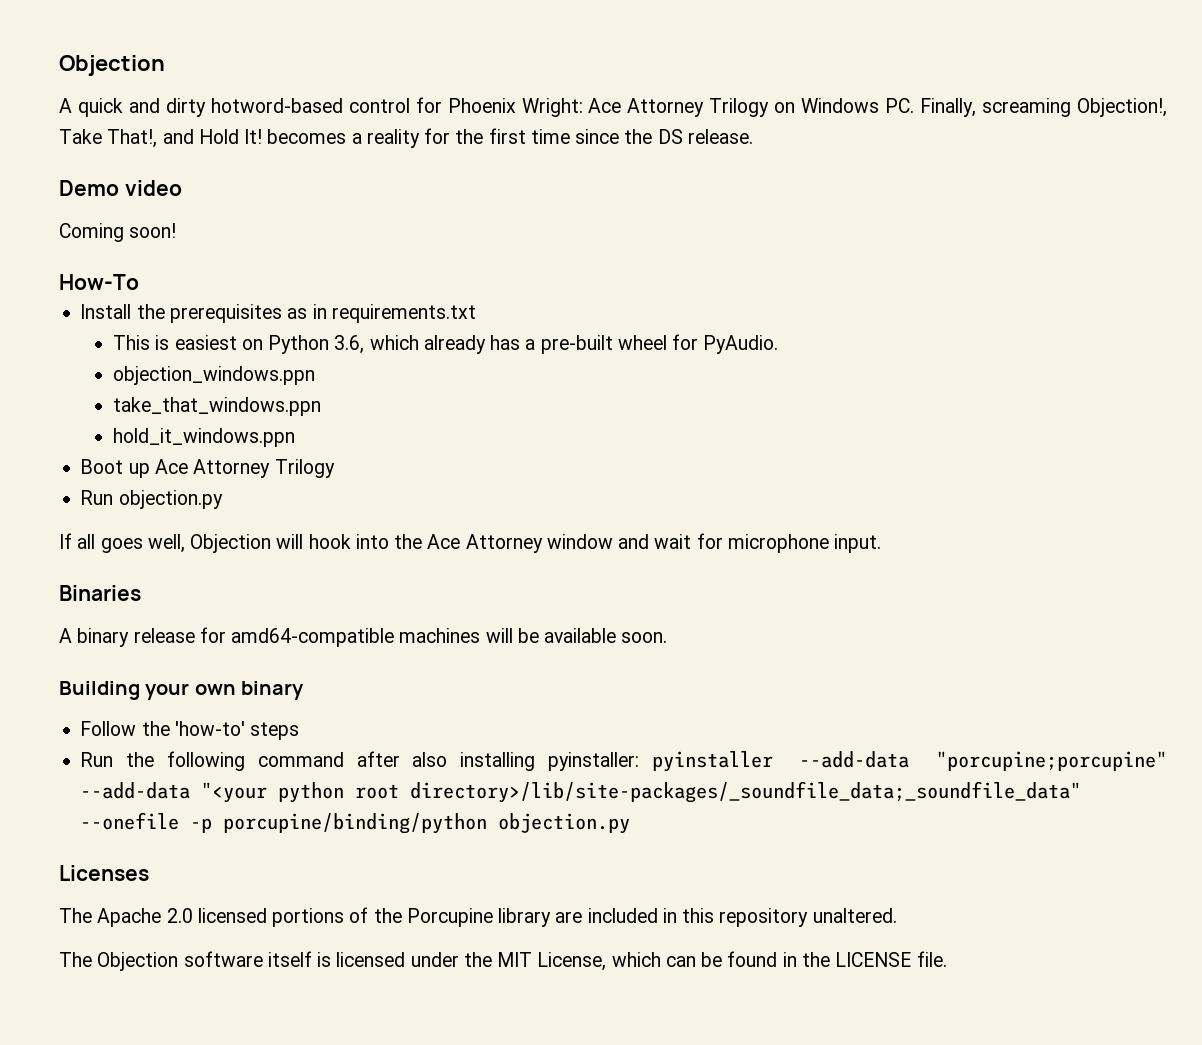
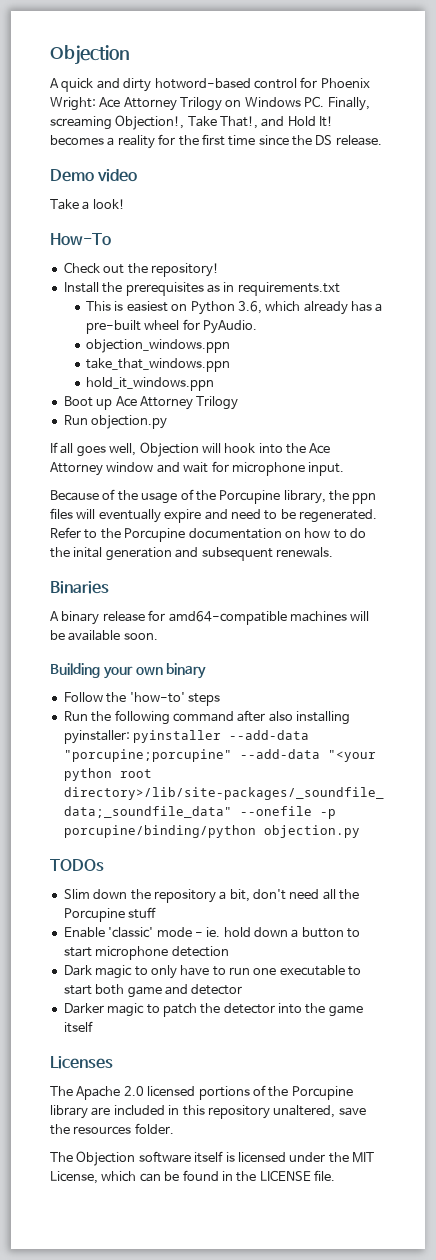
- Coming soon!
+ Take a look!
  How-To
+ Check out the repository!
+ Because of the usage of the Porcupine library, the ppn files will eventually expire and need to be regenerated. Refer to the Porcupine documentation on how to do the inital generation and subsequent renewals.
+ TODOs
+ Slim down the repository a bit, don't need all the Porcupine stuff
+ Enable 'classic' mode - ie. hold down a button to start microphone detection
+ Dark magic to only have to run one executable to start both game and detector
+ Darker magic to patch the detector into the game itself
- The Apache 2.0 licensed portions of the Porcupine library are included in this repository unaltered.
+ The Apache 2.0 licensed portions of the Porcupine library are included in this repository unaltered, save the resources folder.

